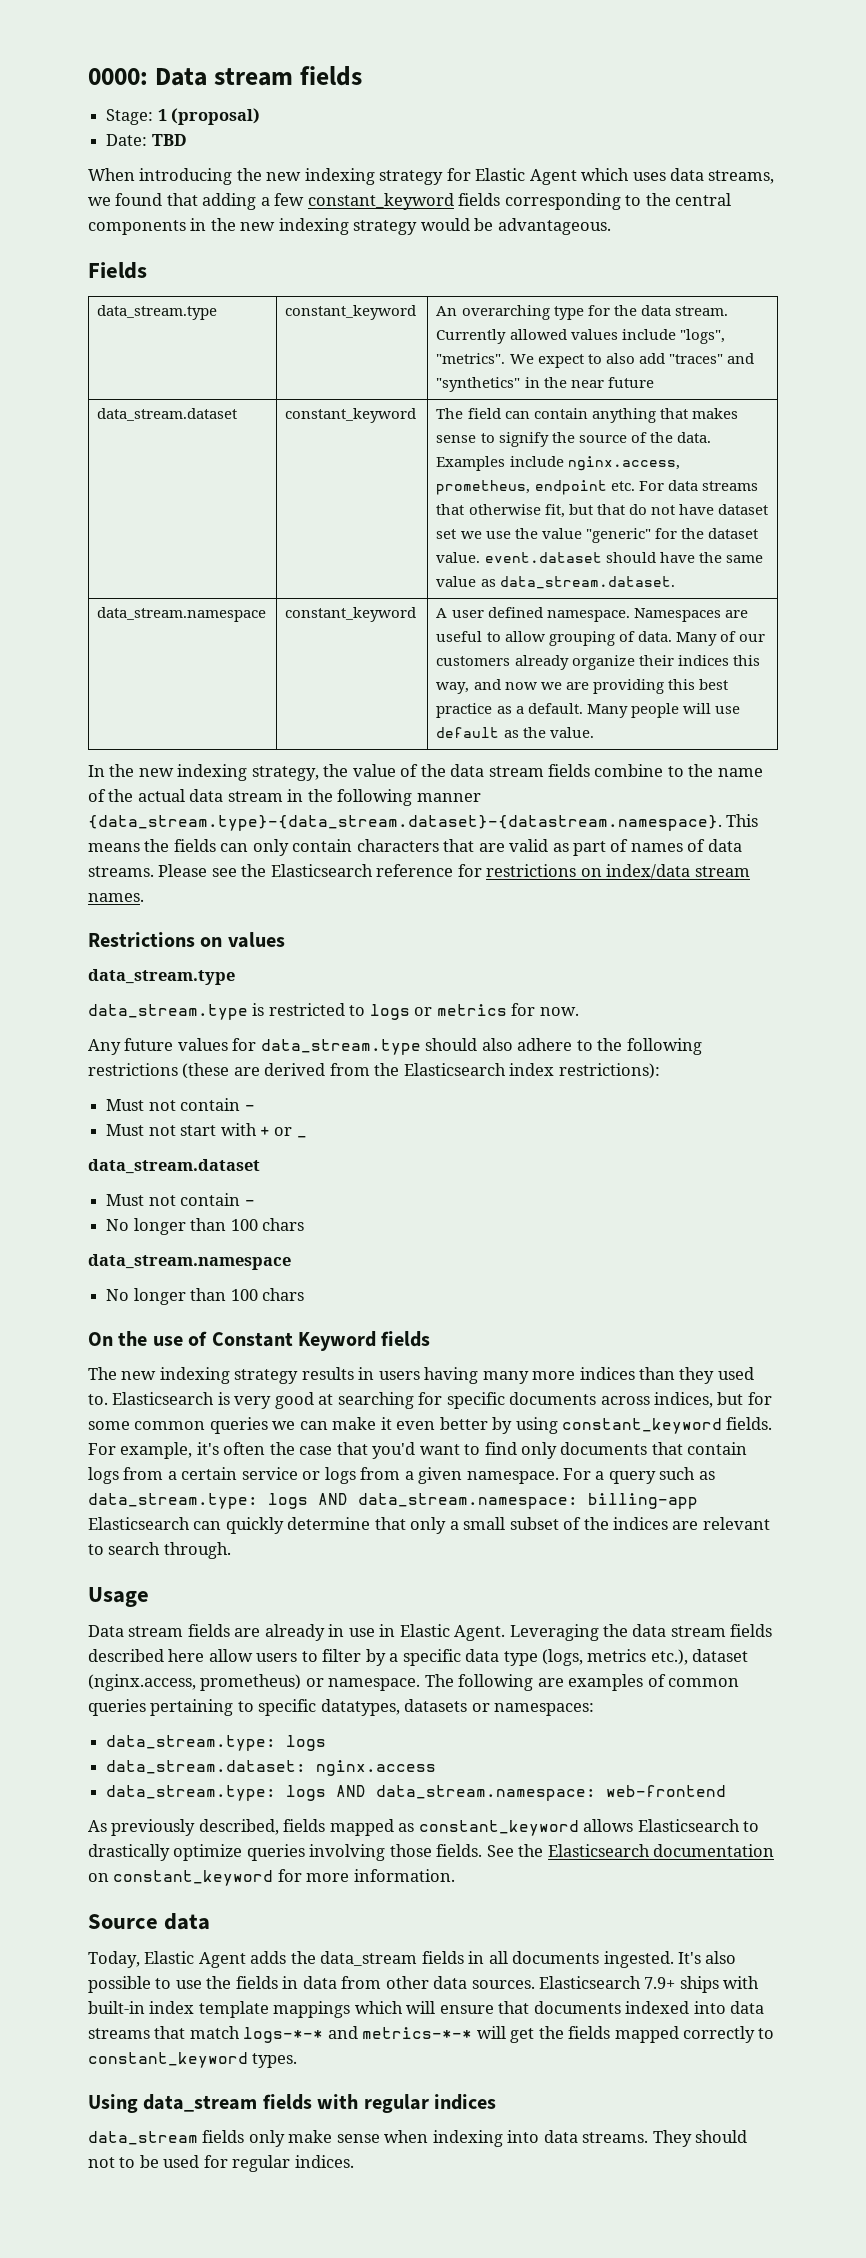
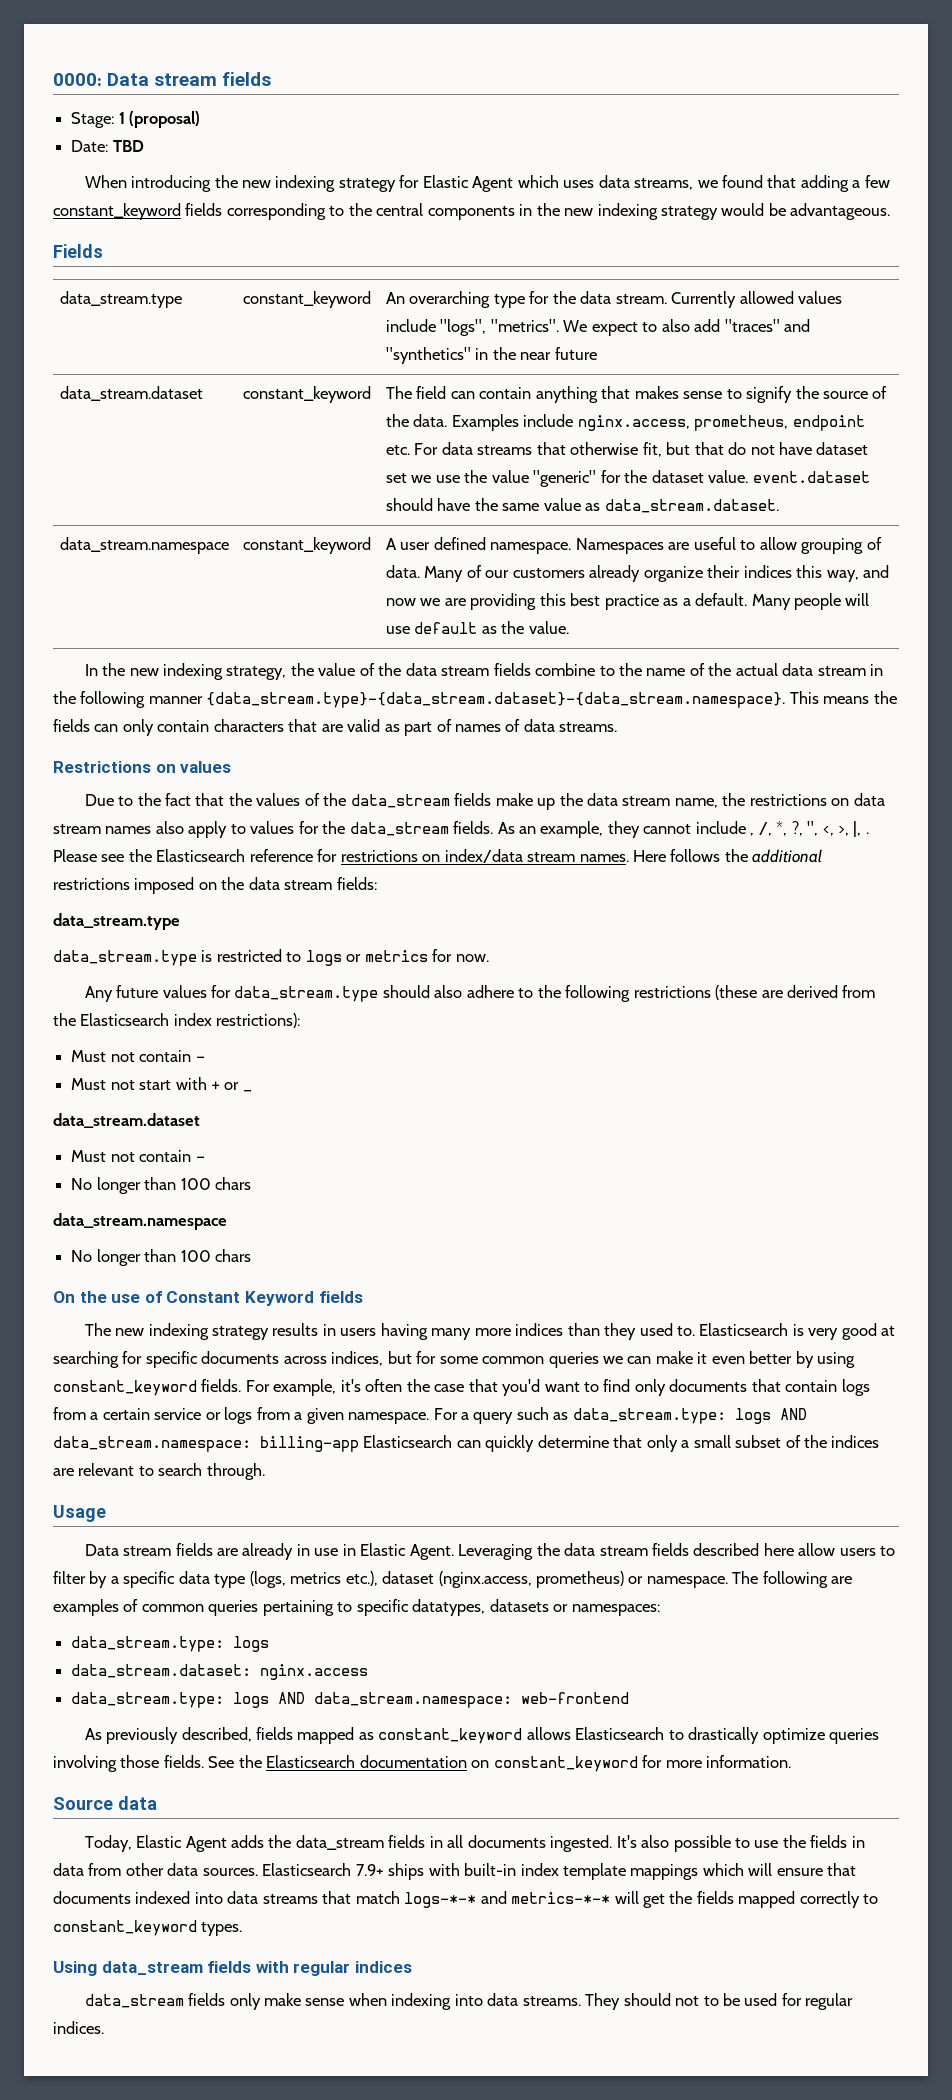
- In the new indexing strategy, the value of the data stream fields combine to the name of the actual data stream in the following manner {data_stream.type}-{data_stream.dataset}-{datastream.namespace}. This means the fields can only contain characters that are valid as part of names of data streams.
+ In the new indexing strategy, the value of the data stream fields combine to the name of the actual data stream in the following manner {data_stream.type}-{data_stream.dataset}-{data_stream.namespace}. This means the fields can only contain characters that are valid as part of names of data streams.
+ Restrictions on values
+ Due to the fact that the values of the data_stream fields make up the data stream name, the restrictions on data stream names also apply to values for the data_stream fields. As an example, they cannot include , /, *, ?, ", <, >, |, .
- Please see the Elasticsearch reference for restrictions on index/data stream names.
- Restrictions on values
+ Please see the Elasticsearch reference for restrictions on index/data stream names. Here follows the additional restrictions imposed on the data stream fields:

